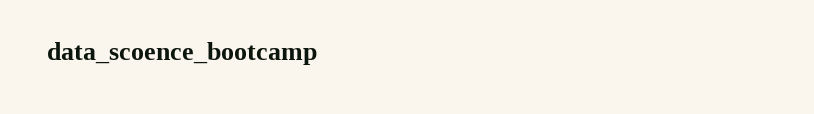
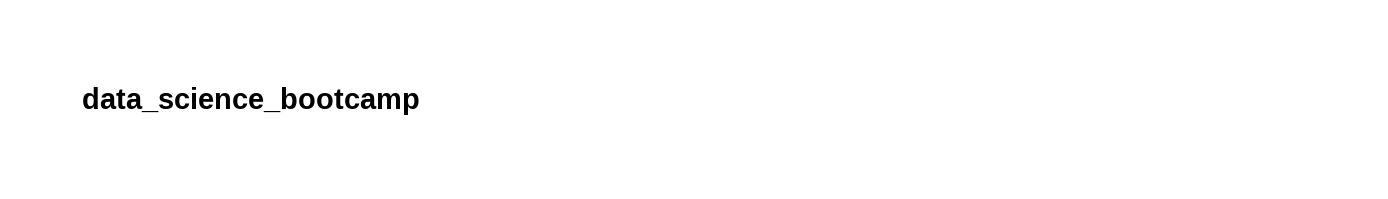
- data_scoence_bootcamp
+ data_science_bootcamp

